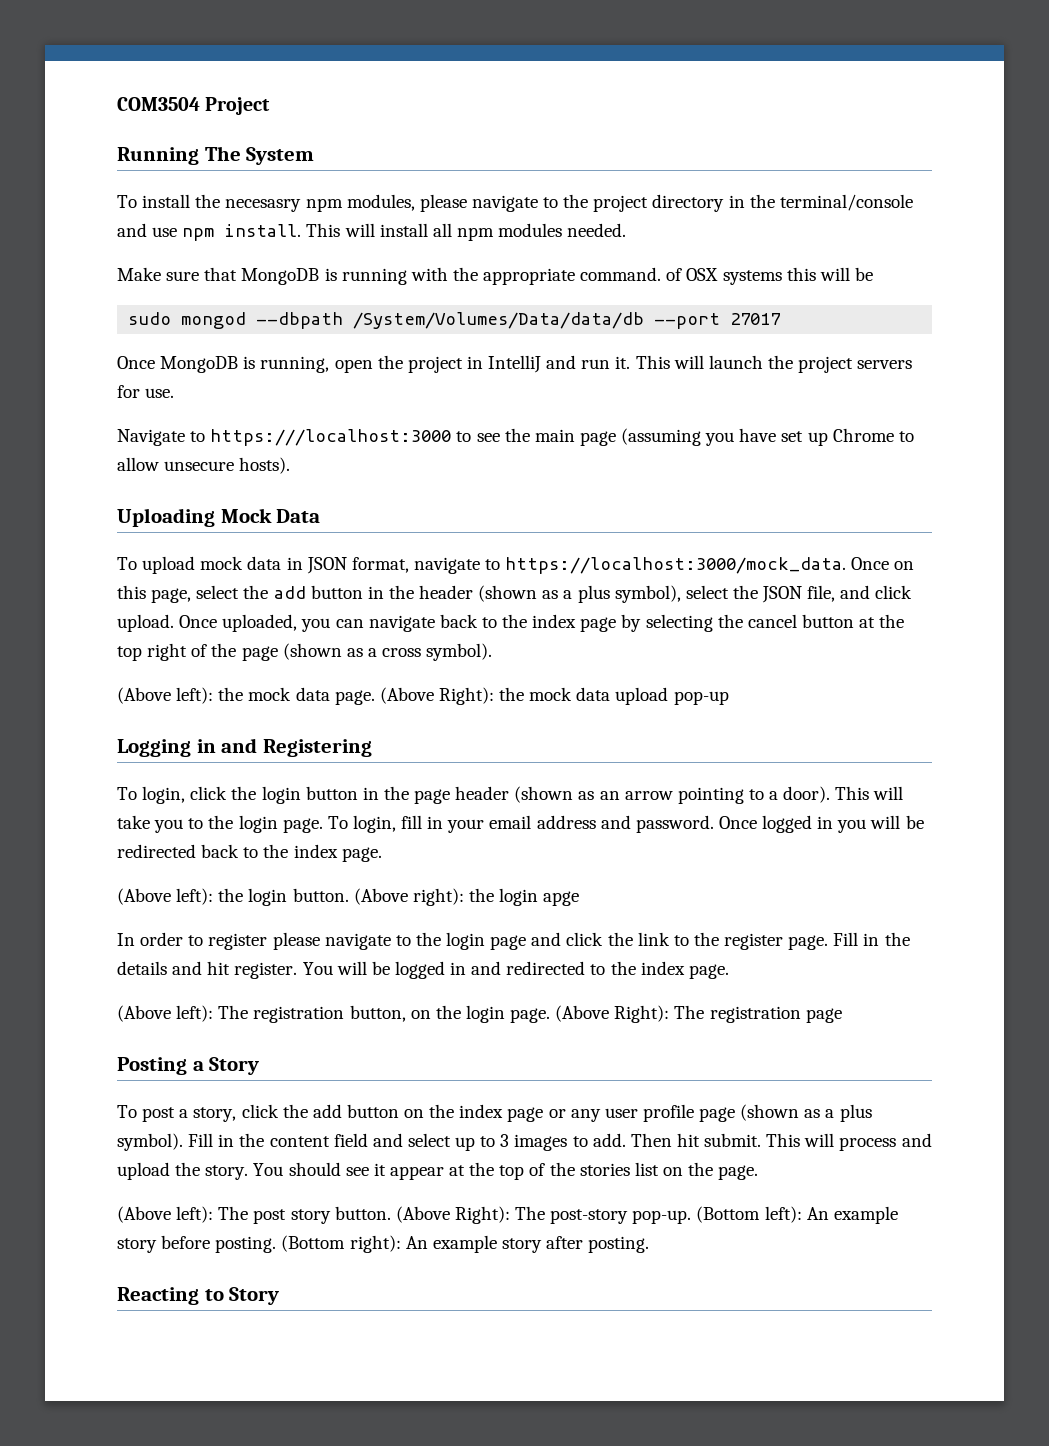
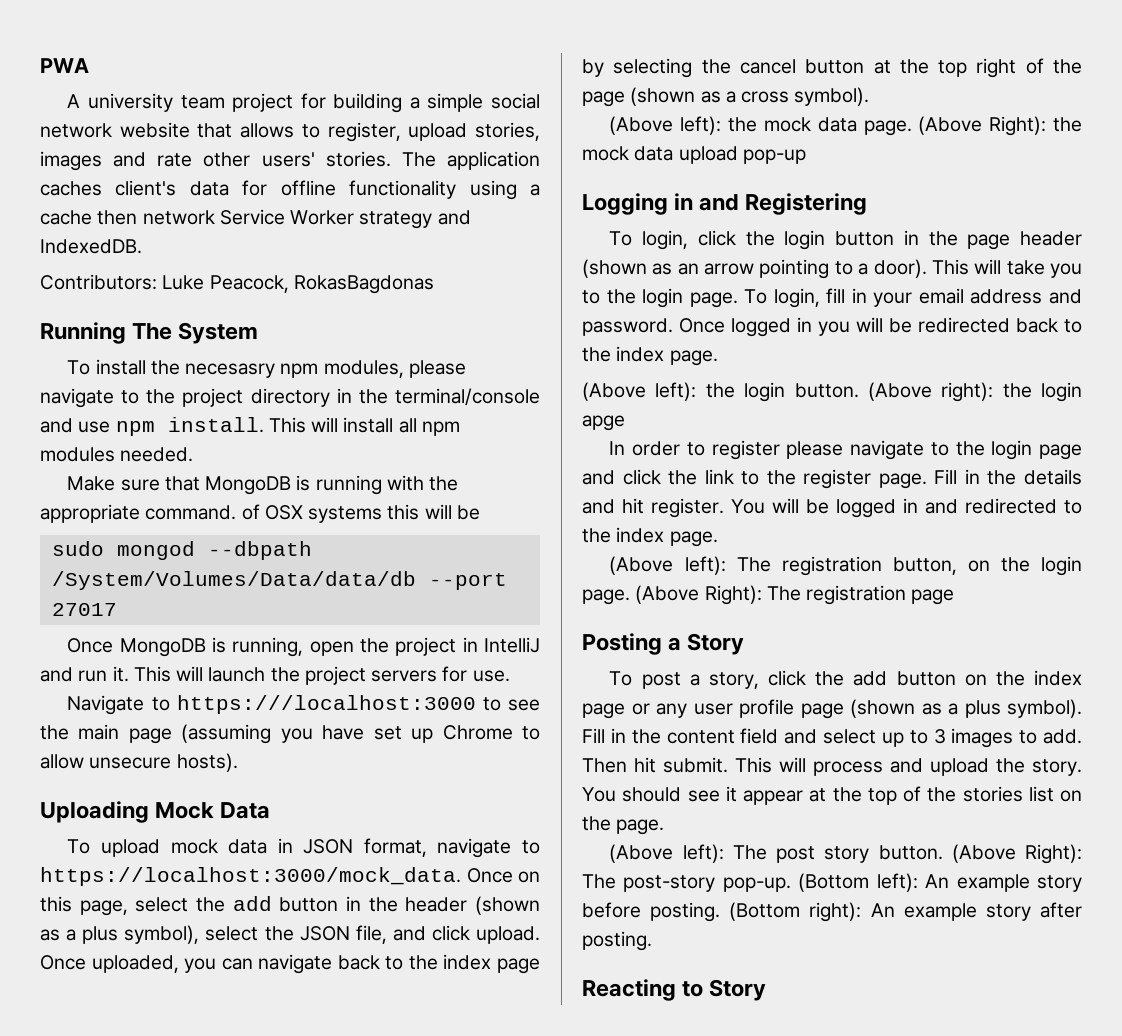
- COM3504 Project
+ PWA
+ A university team project for building a simple social network website that allows to register, upload stories, images and rate other users' stories. The application caches client's data for offline functionality using a cache then network Service Worker strategy and IndexedDB.
+ Contributors: Luke Peacock, RokasBagdonas

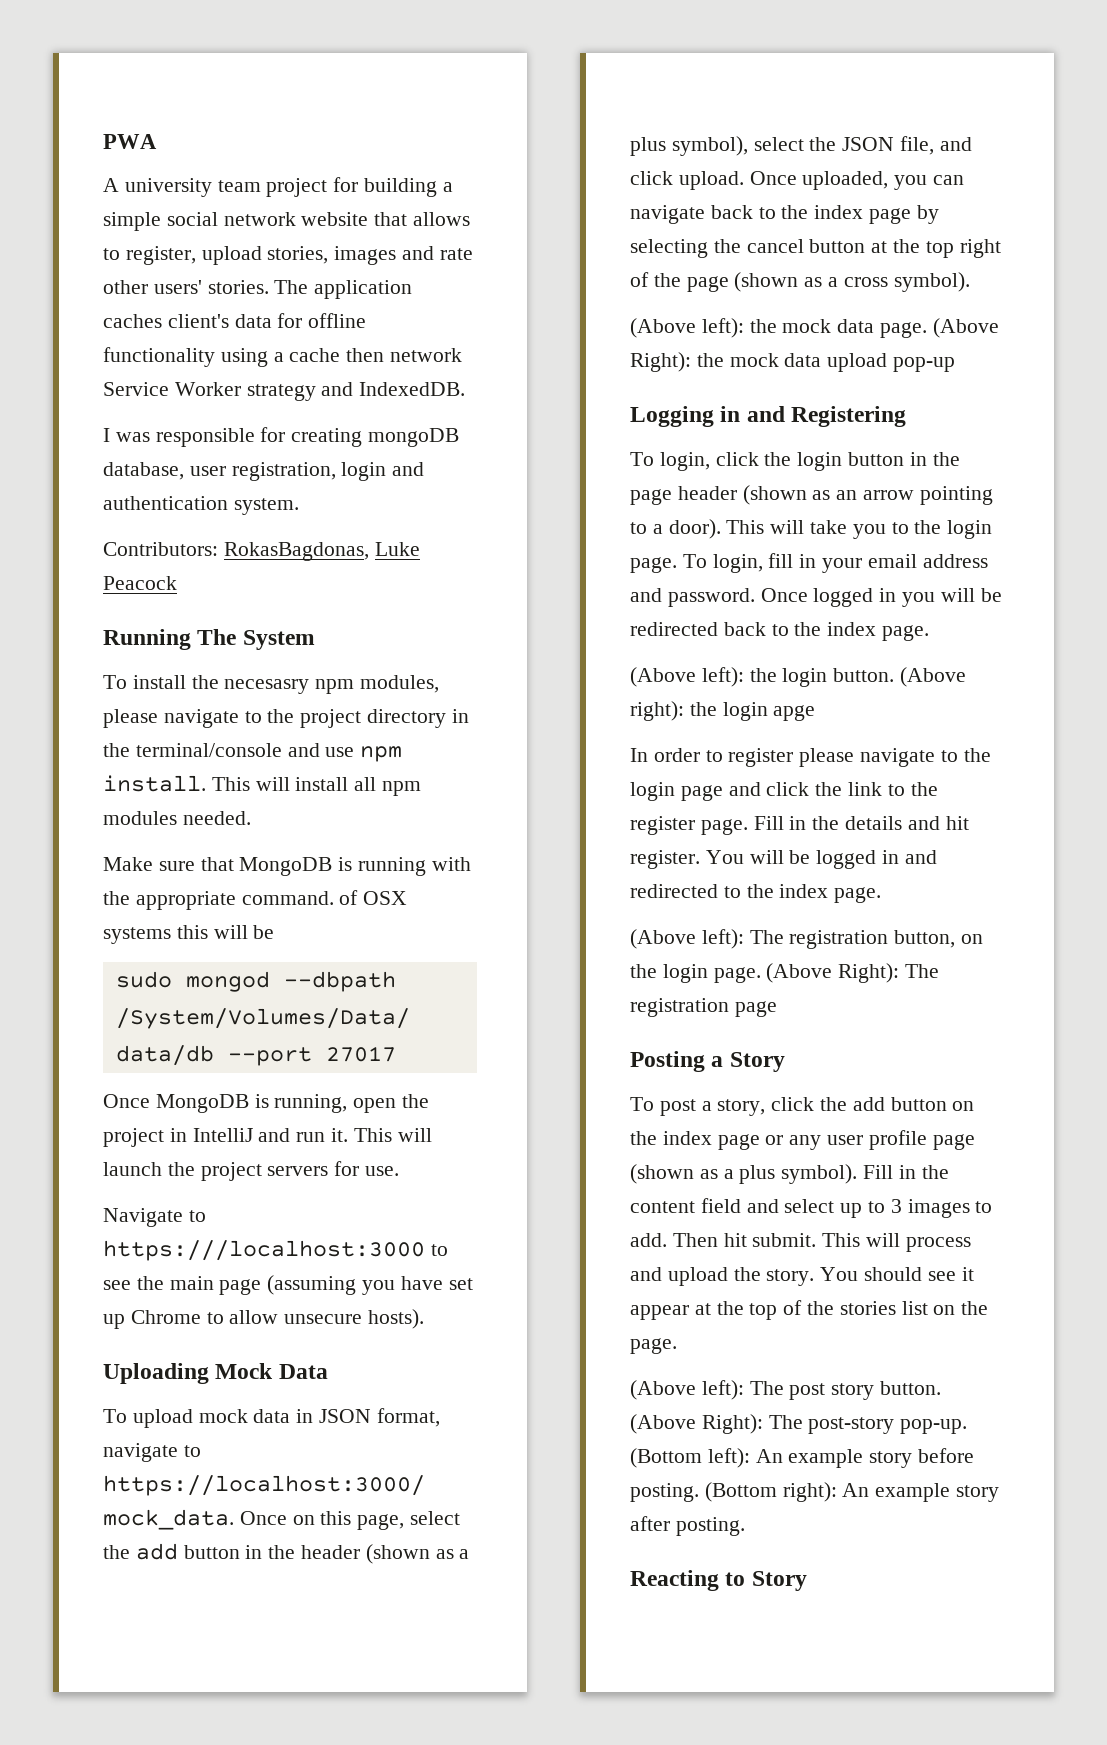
- Contributors: Luke Peacock, RokasBagdonas
+ I was responsible for creating mongoDB database, user registration, login and authentication system.
+ Contributors: RokasBagdonas, Luke Peacock

